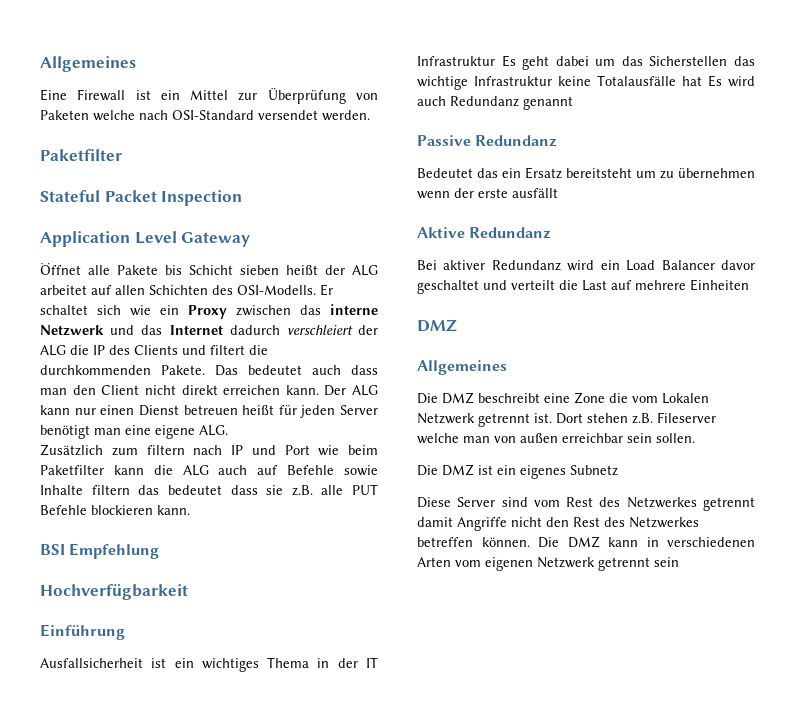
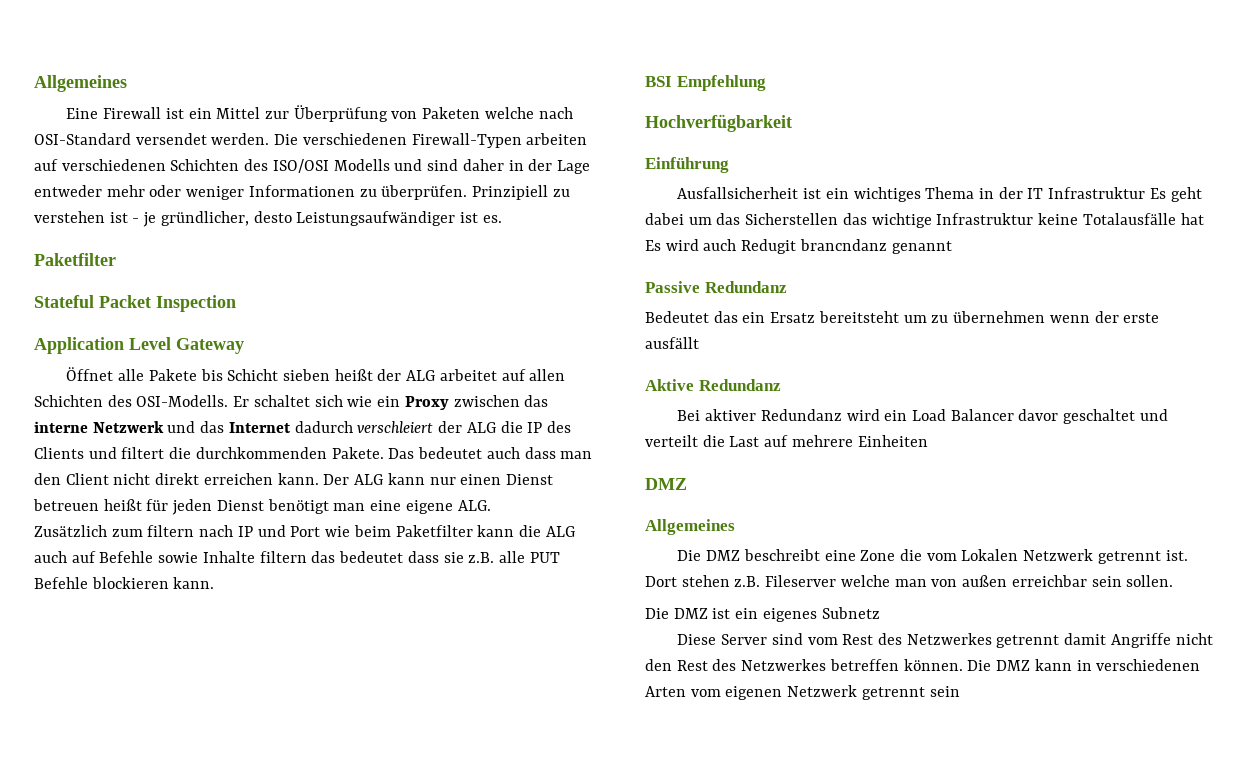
+ Die verschiedenen Firewall-Typen arbeiten auf verschiedenen Schichten des ISO/OSI Modells und sind daher in der Lage entweder mehr oder weniger Informationen zu überprüfen. Prinzipiell zu verstehen ist - je gründlicher, desto Leistungsaufwändiger ist es.
- Der ALG kann nur einen Dienst betreuen heißt für jeden Server benötigt man eine eigene ALG.
+ Der ALG kann nur einen Dienst betreuen heißt für jeden Dienst benötigt man eine eigene ALG.
- Ausfallsicherheit ist ein wichtiges Thema in der IT Infrastruktur Es geht dabei um das Sicherstellen das wichtige Infrastruktur keine Totalausfälle hat Es wird auch Redundanz genannt
+ Ausfallsicherheit ist ein wichtiges Thema in der IT Infrastruktur Es geht dabei um das Sicherstellen das wichtige Infrastruktur keine Totalausfälle hat Es wird auch Redugit brancndanz genannt

